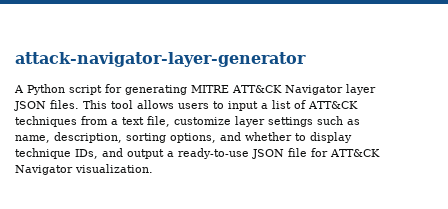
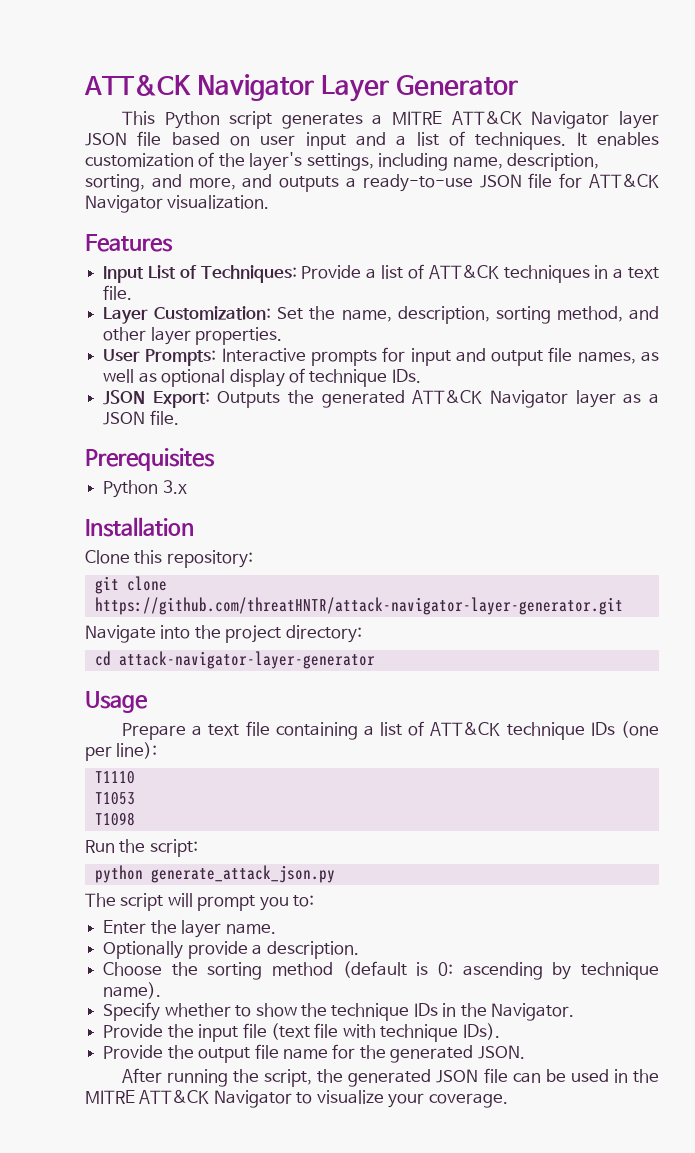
- attack-navigator-layer-generator
- A Python script for generating MITRE ATT&CK Navigator layer JSON files. This tool allows users to input a list of ATT&CK techniques from a text file, customize layer settings such as name, description, sorting options, and whether to display technique IDs, and output a ready-to-use JSON file for ATT&CK Navigator visualization.
+ ATT&CK Navigator Layer Generator
+ This Python script generates a MITRE ATT&CK Navigator layer JSON file based on user input and a list of techniques. It enables customization of the layer's settings, including name, description, sorting, and more, and outputs a ready-to-use JSON file for ATT&CK Navigator visualization.
+ Features
+ Input List of Techniques: Provide a list of ATT&CK techniques in a text file.
+ Layer Customization: Set the name, description, sorting method, and other layer properties.
+ User Prompts: Interactive prompts for input and output file names, as well as optional display of technique IDs.
+ JSON Export: Outputs the generated ATT&CK Navigator layer as a JSON file.
+ Prerequisites
+ Python 3.x
+ Installation
+ Clone this repository:
+ git clone https://github.com/threatHNTR/attack-navigator-layer-generator.git
+ Navigate into the project directory:
+ cd attack-navigator-layer-generator
+ Usage
+ Prepare a text file containing a list of ATT&CK technique IDs (one per line):
+ T1110
+ T1053
+ T1098
+ Run the script:
+ python generate_attack_json.py
+ The script will prompt you to:
+ Enter the layer name.
+ Optionally provide a description.
+ Choose the sorting method (default is 0: ascending by technique name).
+ Specify whether to show the technique IDs in the Navigator.
+ Provide the input file (text file with technique IDs).
+ Provide the output file name for the generated JSON.
+ After running the script, the generated JSON file can be used in the MITRE ATT&CK Navigator to visualize your coverage.

